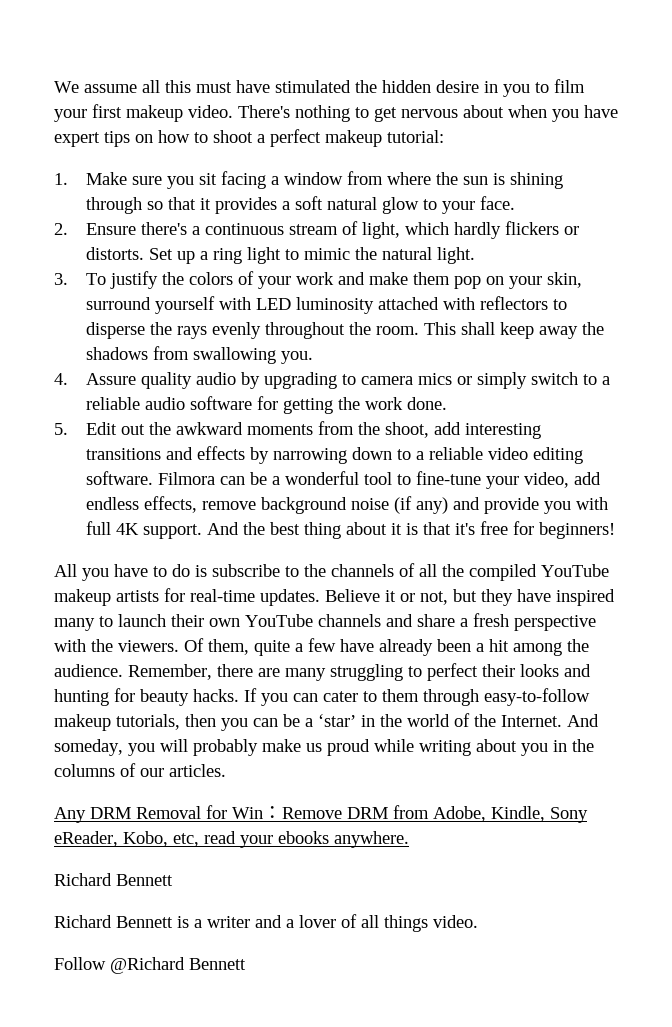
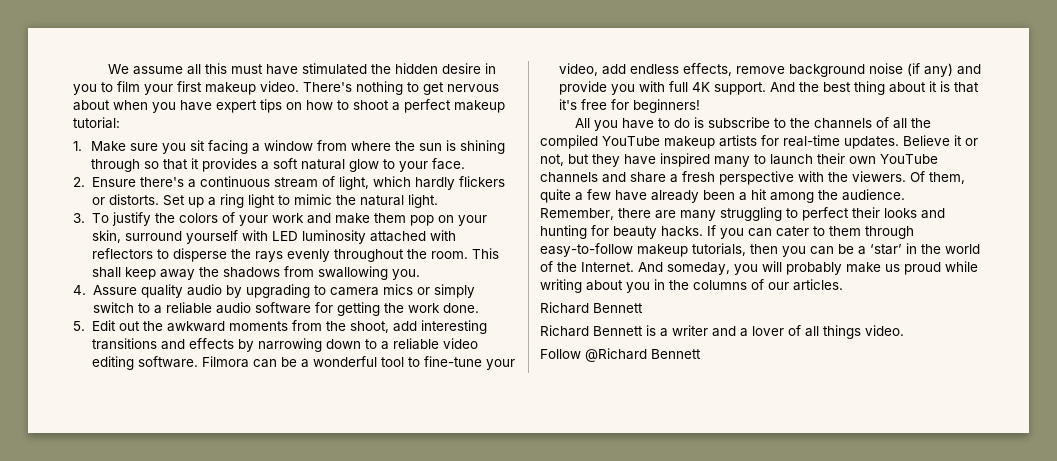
- Any DRM Removal for Win：Remove DRM from Adobe, Kindle, Sony eReader, Kobo, etc, read your ebooks anywhere.

